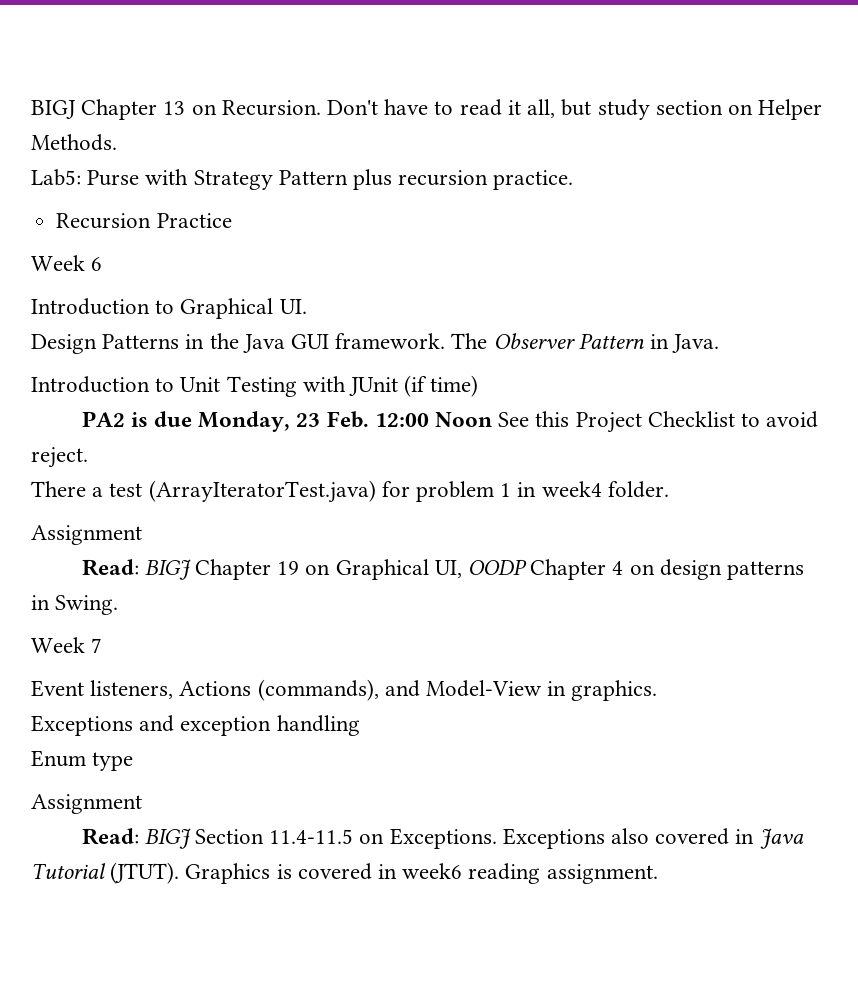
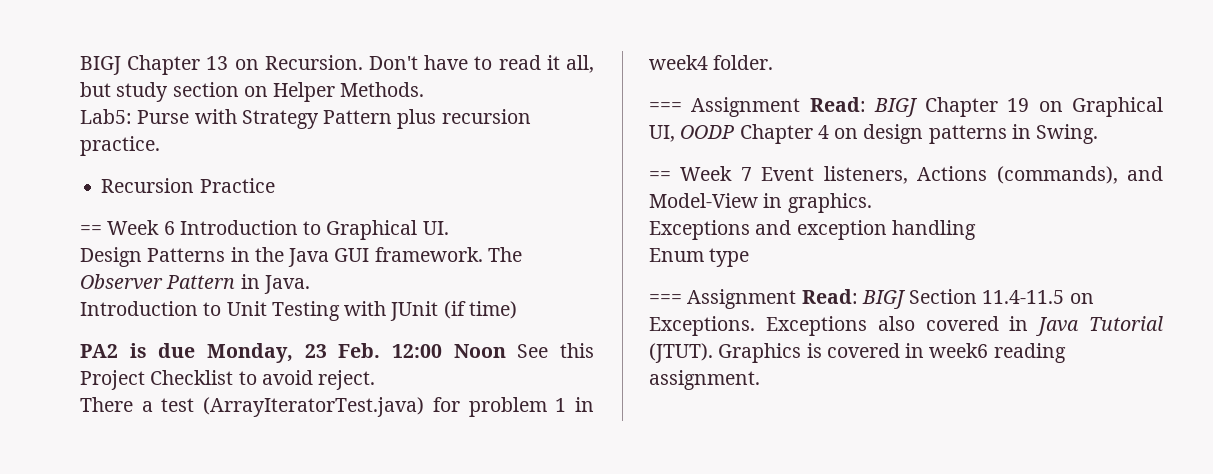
- Week 6
- Introduction to Graphical UI.
+ == Week 6 Introduction to Graphical UI.
  There a test (ArrayIteratorTest.java) for problem 1 in week4 folder.
- Assignment
- Read: BIGJ Chapter 19 on Graphical UI, OODP Chapter 4 on design patterns in Swing.
+ === Assignment Read: BIGJ Chapter 19 on Graphical UI, OODP Chapter 4 on design patterns in Swing.
- Week 7
- Event listeners, Actions (commands), and Model-View in graphics.
+ == Week 7 Event listeners, Actions (commands), and Model-View in graphics.
  Enum type
- Assignment
- Read: BIGJ Section 11.4-11.5 on Exceptions.
+ === Assignment Read: BIGJ Section 11.4-11.5 on Exceptions.

